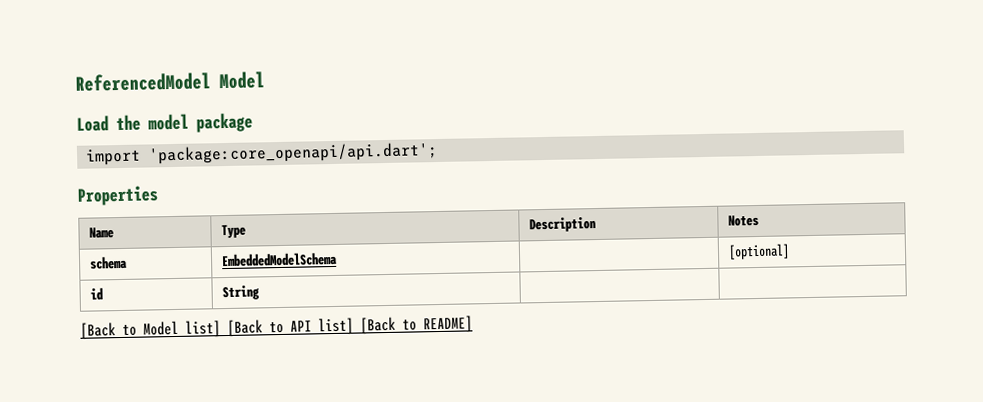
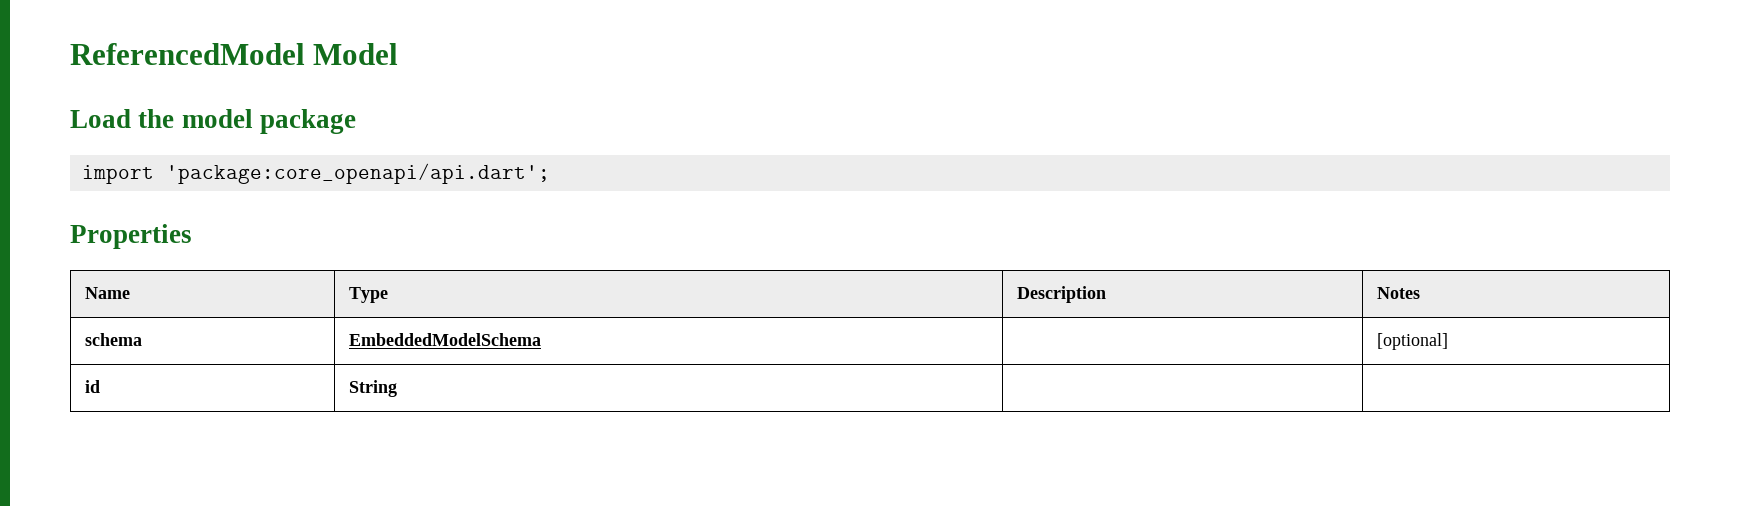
- [Back to Model list] [Back to API list] [Back to README]

